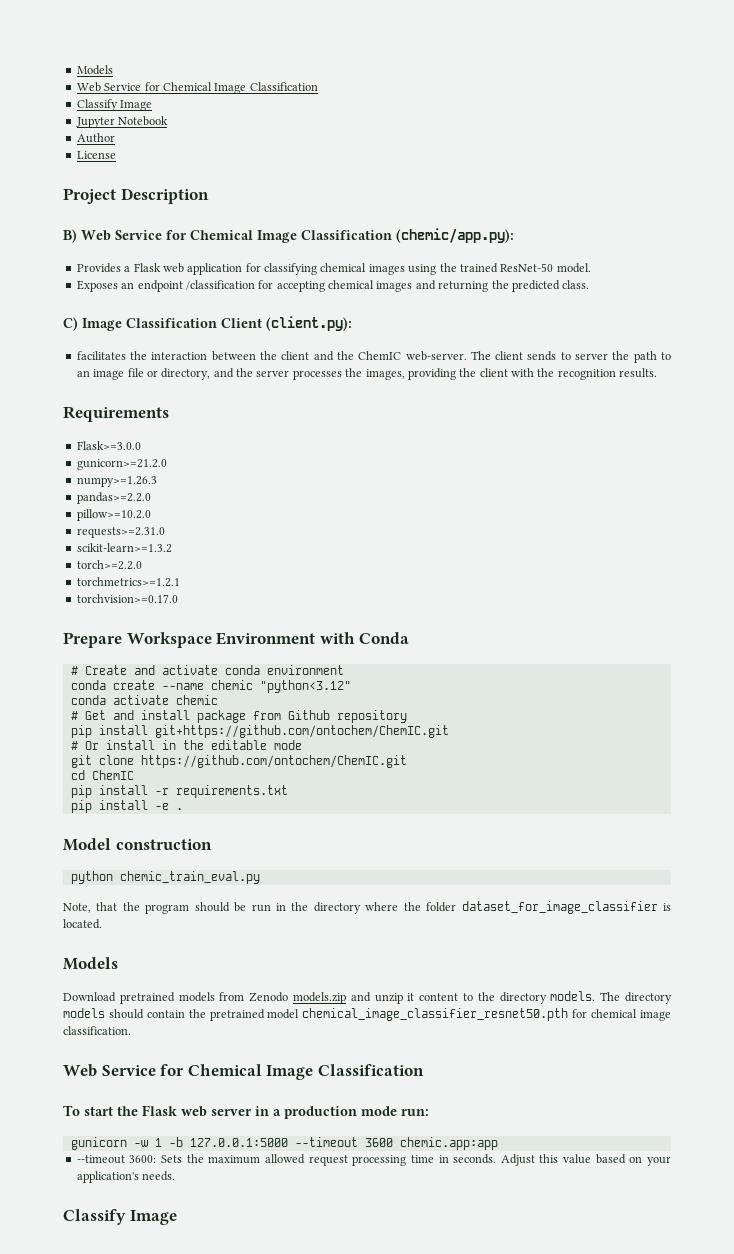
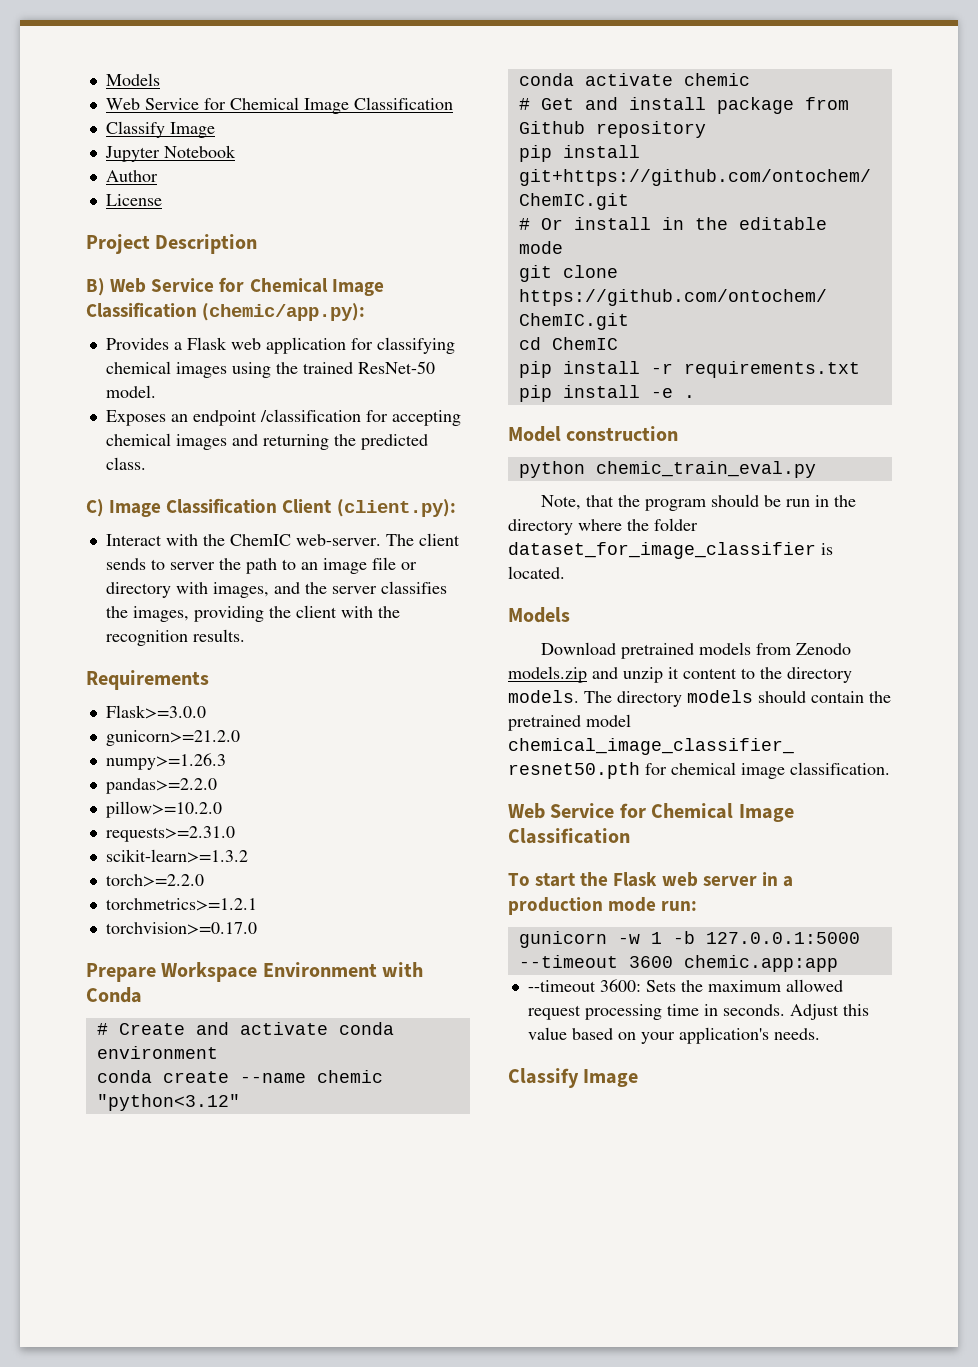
- facilitates the interaction between the client and the ChemIC web-server.
+ Interact with the ChemIC web-server.
- The client sends to server the path to an image file or directory, and the server processes the images, providing the client with the recognition results.
+ The client sends to server the path to an image file or directory with images, and the server classifies the images, providing the client with the recognition results.

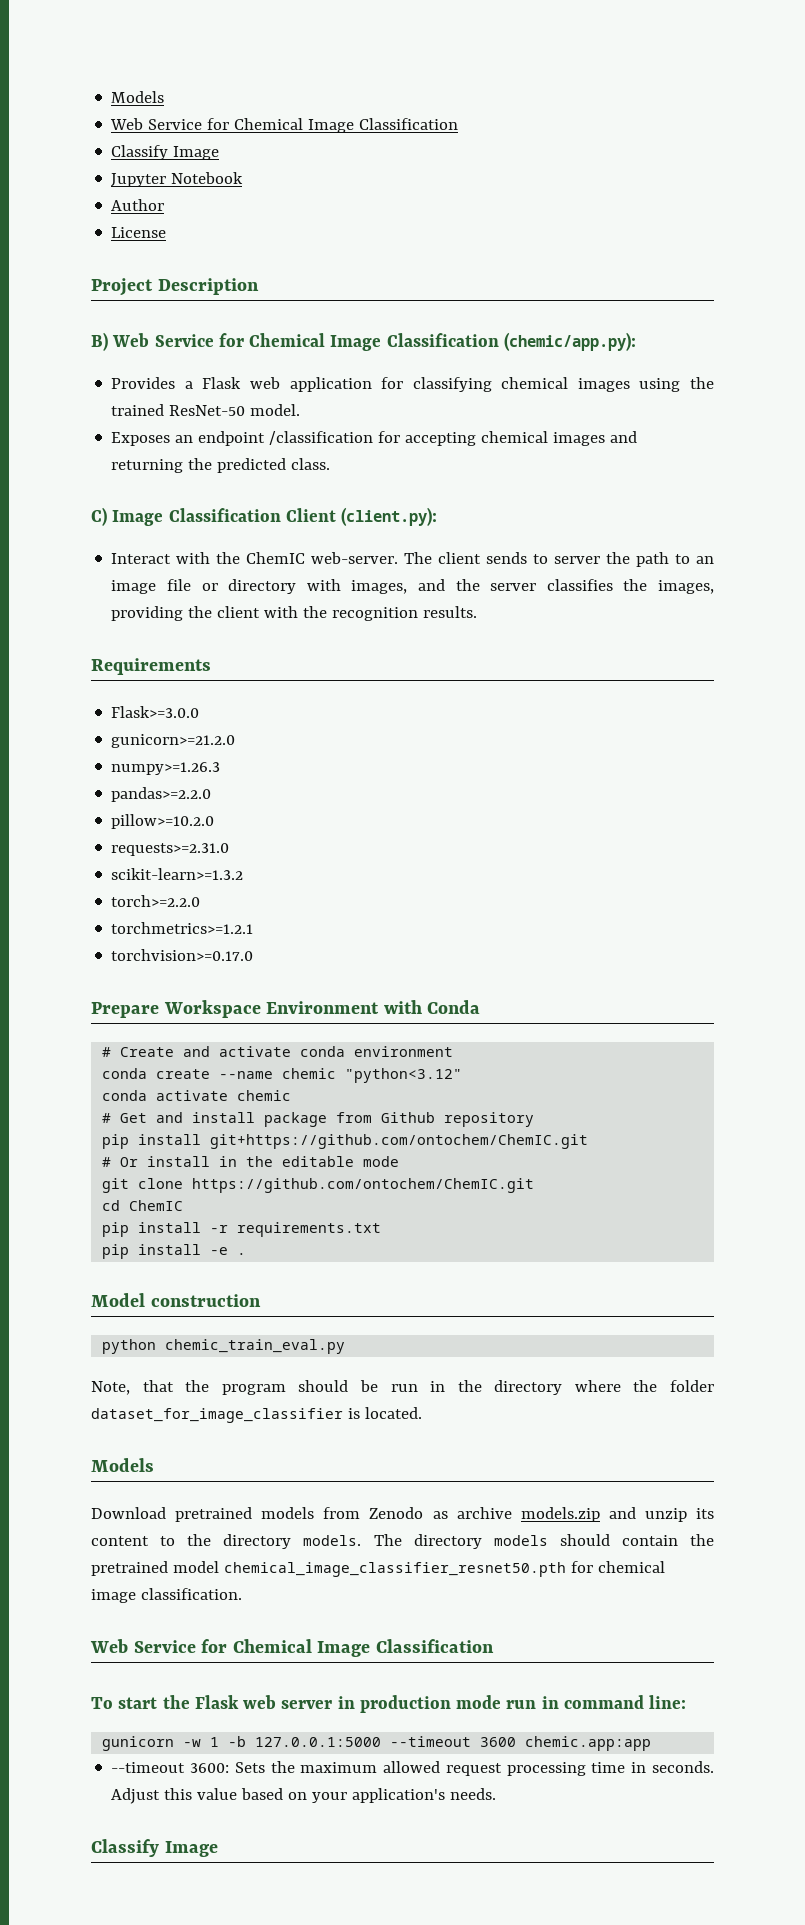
- Download pretrained models from Zenodo models.zip and unzip it content to the directory models.
+ Download pretrained models from Zenodo as archive models.zip and unzip its content to the directory models.
- To start the Flask web server in a production mode run:
+ To start the Flask web server in production mode run in command line:

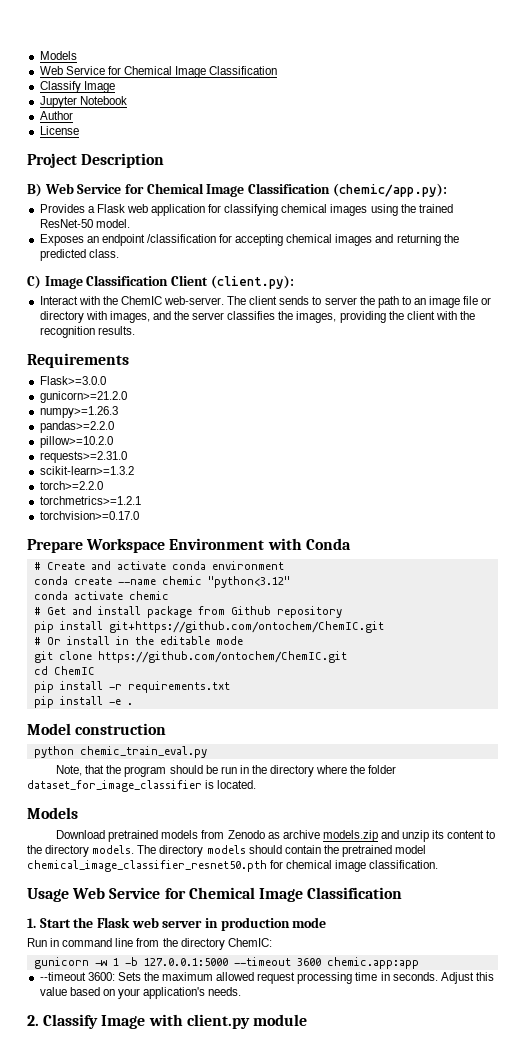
  The directory models should contain the pretrained model chemical_image_classifier_resnet50.pth for chemical image classification.
- Web Service for Chemical Image Classification
- To start the Flask web server in production mode run in command line:
+ Usage Web Service for Chemical Image Classification
+ 1. Start the Flask web server in production mode
+ Run in command line from the directory ChemIC:
  Adjust this value based on your application's needs.
- Classify Image
+ 2. Classify Image with client.py module

